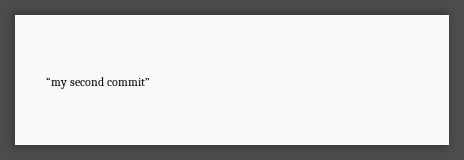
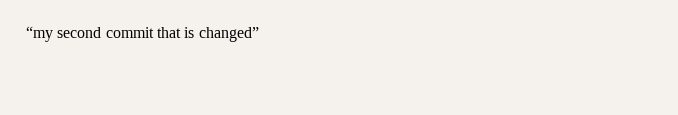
- “my second commit”
+ “my second commit that is changed”

